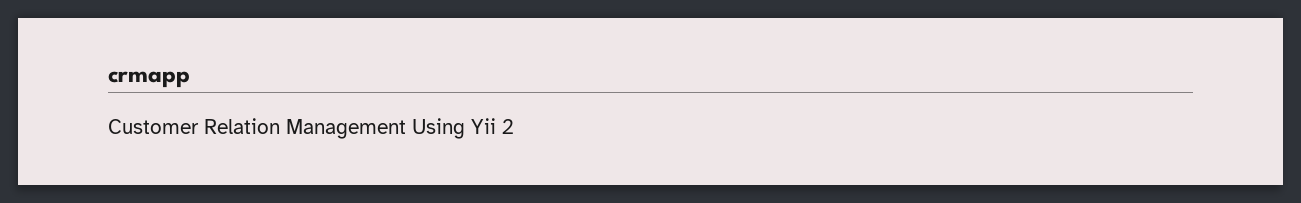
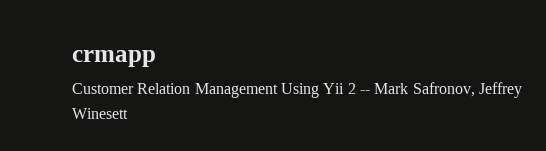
- Customer Relation Management Using Yii 2
+ Customer Relation Management Using Yii 2 -- Mark Safronov, Jeffrey Winesett

